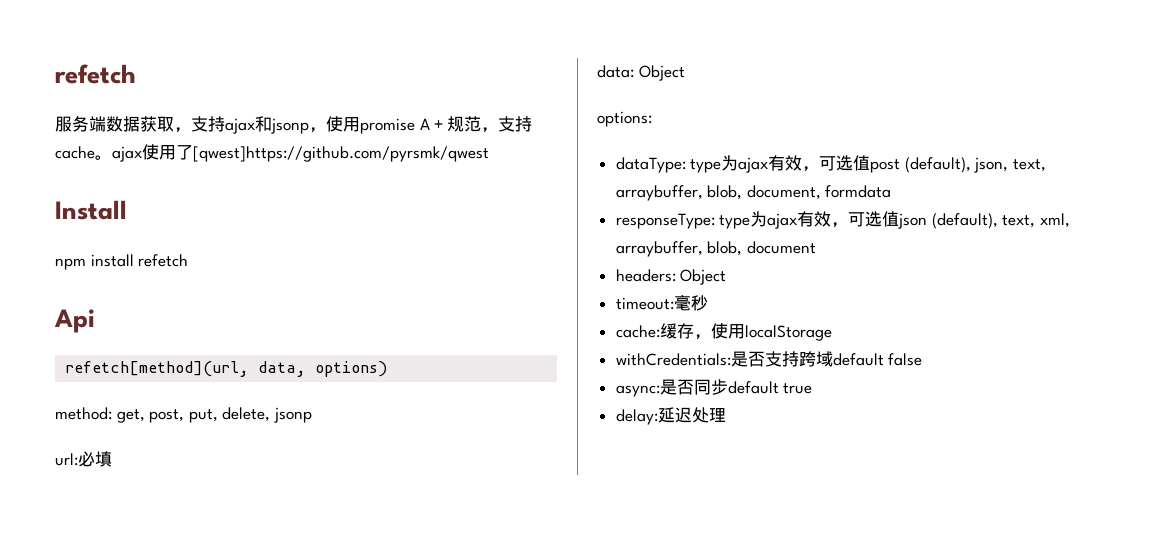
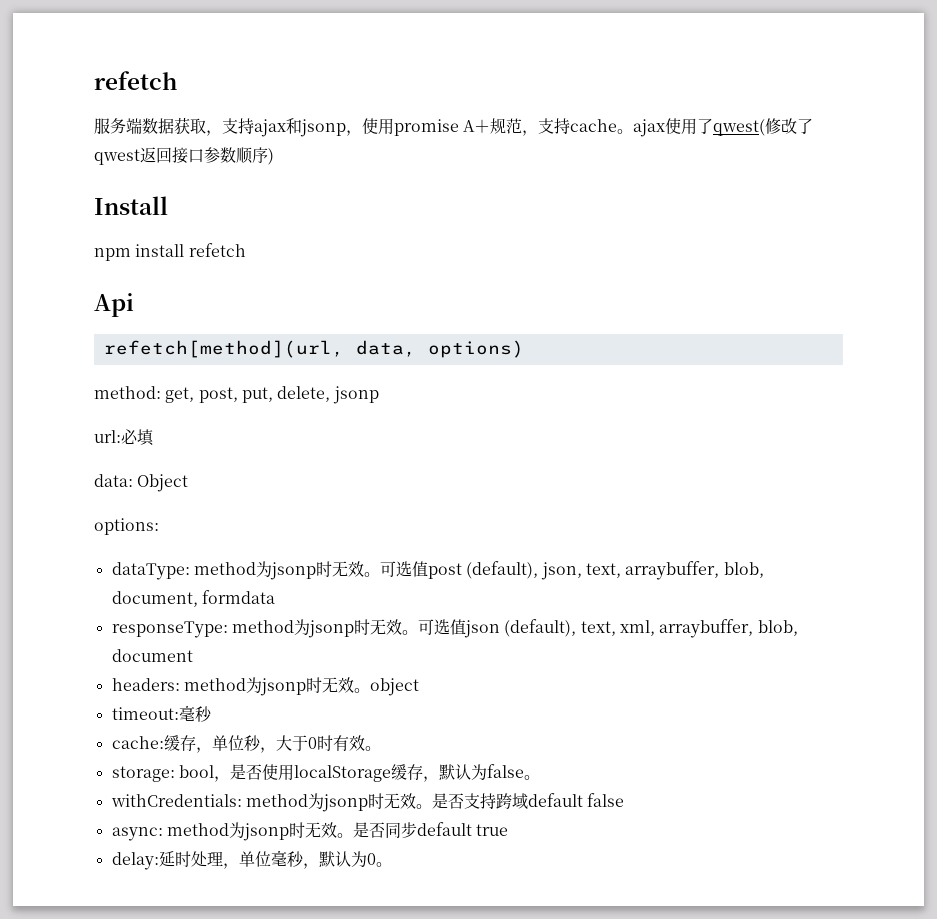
- 服务端数据获取，支持ajax和jsonp，使用promise A＋规范，支持cache。ajax使用了[qwest]https://github.com/pyrsmk/qwest
+ 服务端数据获取，支持ajax和jsonp，使用promise A＋规范，支持cache。ajax使用了qwest(修改了qwest返回接口参数顺序)
- dataType: type为ajax有效，可选值post (default), json, text, arraybuffer, blob, document, formdata
+ dataType: method为jsonp时无效。可选值post (default), json, text, arraybuffer, blob, document, formdata
- responseType: type为ajax有效，可选值json (default), text, xml, arraybuffer, blob, document
+ responseType: method为jsonp时无效。可选值json (default), text, xml, arraybuffer, blob, document
- headers: Object
+ headers: method为jsonp时无效。object
- cache:缓存，使用localStorage
- withCredentials:是否支持跨域default false
+ cache:缓存，单位秒，大于0时有效。
+ storage: bool，是否使用localStorage缓存，默认为false。
+ withCredentials: method为jsonp时无效。是否支持跨域default false
- async:是否同步default true
+ async: method为jsonp时无效。是否同步default true
- delay:延迟处理
+ delay:延时处理，单位毫秒，默认为0。

